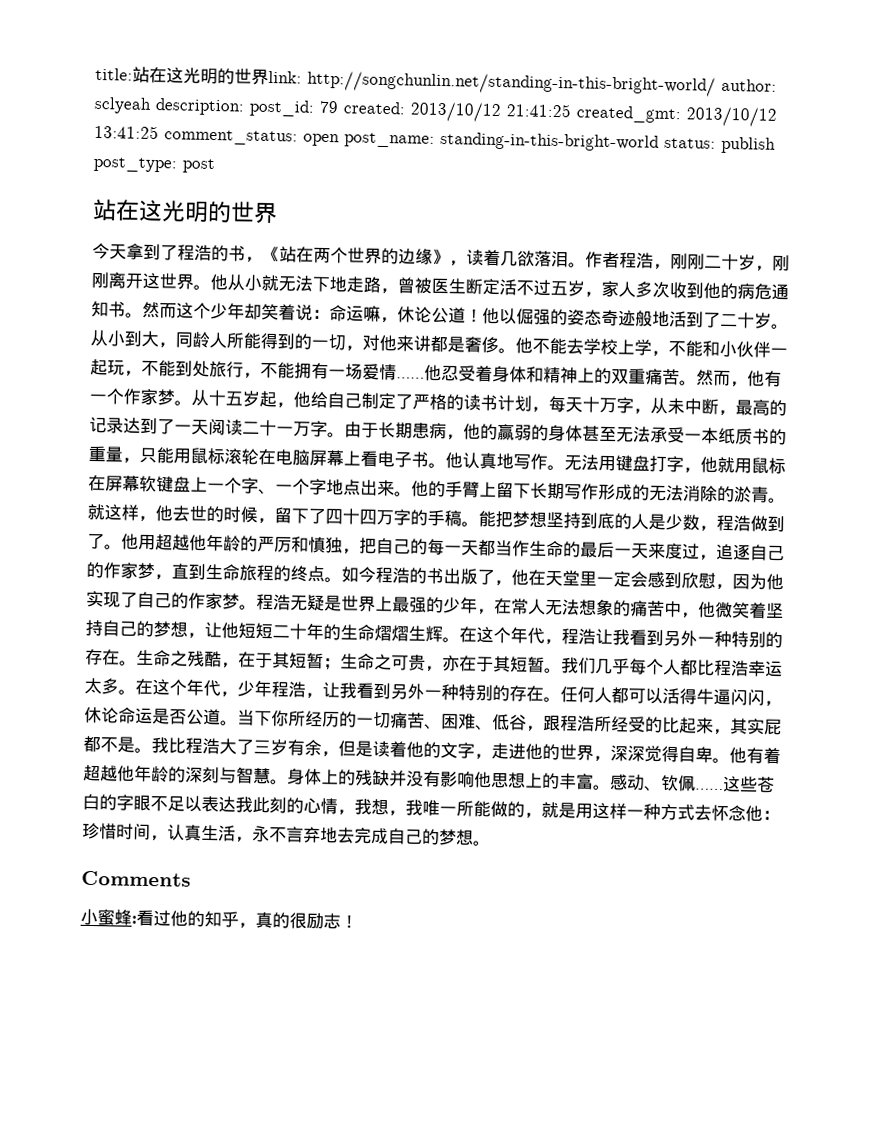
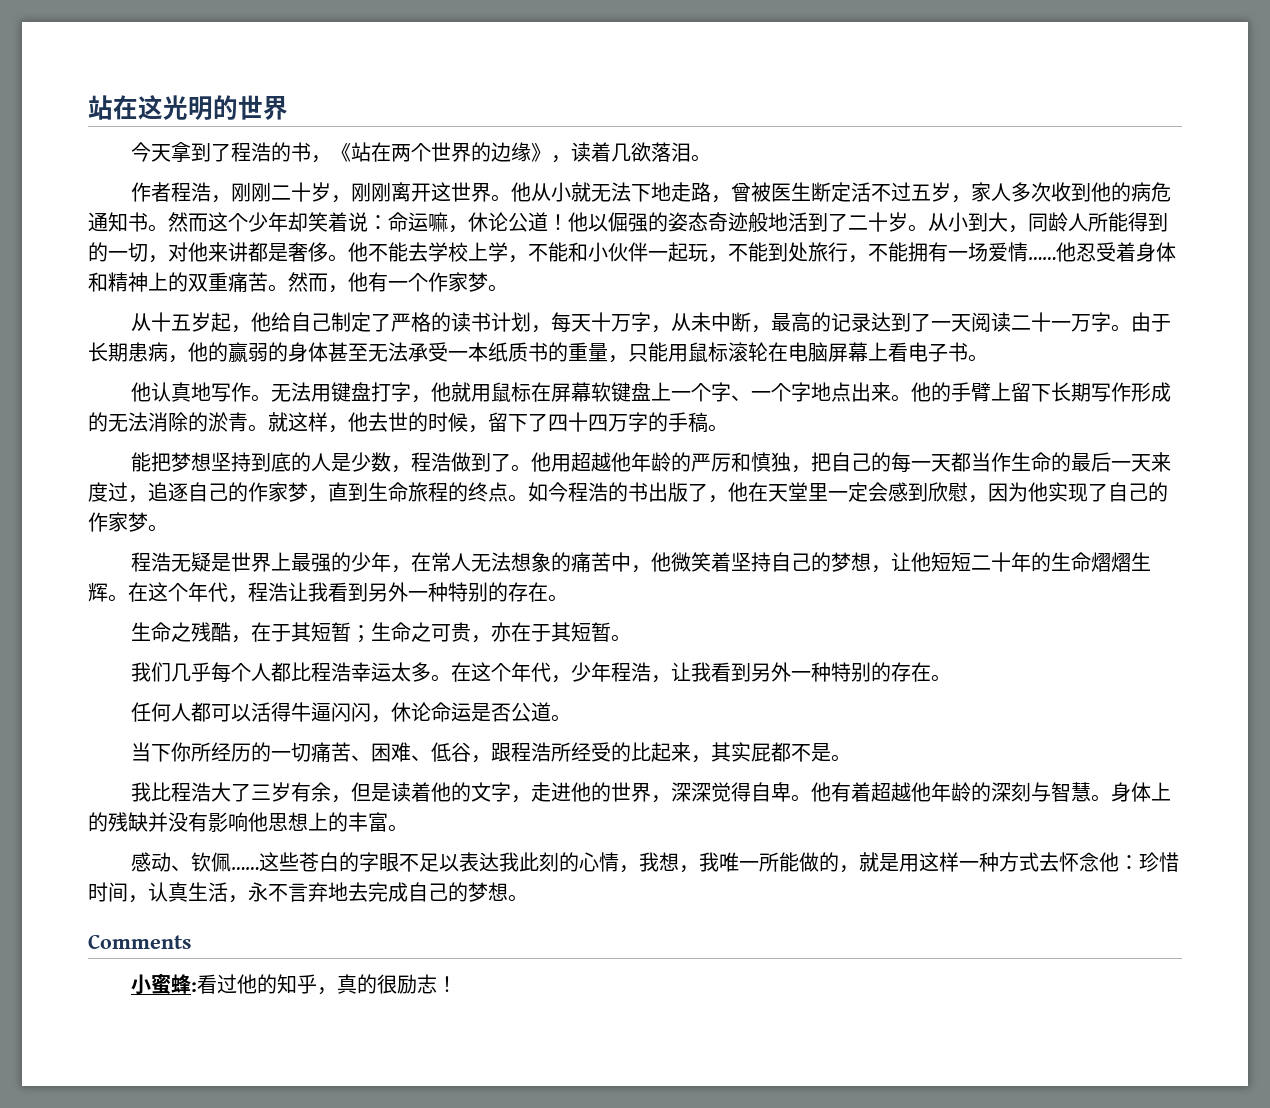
- title:站在这光明的世界link: http://songchunlin.net/standing-in-this-bright-world/ author: sclyeah description: post_id: 79 created: 2013/10/12 21:41:25 created_gmt: 2013/10/12 13:41:25 comment_status: open post_name: standing-in-this-bright-world status: publish post_type: post
- 今天拿到了程浩的书，《站在两个世界的边缘》，读着几欲落泪。作者程浩，刚刚二十岁，刚刚离开这世界。
+ 今天拿到了程浩的书，《站在两个世界的边缘》，读着几欲落泪。
+ 作者程浩，刚刚二十岁，刚刚离开这世界。
- 然而，他有一个作家梦。从十五岁起，他给自己制定了严格的读书计划，每天十万字，从未中断，最高的记录达到了一天阅读二十一万字。
+ 然而，他有一个作家梦。
+ 从十五岁起，他给自己制定了严格的读书计划，每天十万字，从未中断，最高的记录达到了一天阅读二十一万字。
- 由于长期患病，他的赢弱的身体甚至无法承受一本纸质书的重量，只能用鼠标滚轮在电脑屏幕上看电子书。他认真地写作。
+ 由于长期患病，他的赢弱的身体甚至无法承受一本纸质书的重量，只能用鼠标滚轮在电脑屏幕上看电子书。
+ 他认真地写作。
- 就这样，他去世的时候，留下了四十四万字的手稿。能把梦想坚持到底的人是少数，程浩做到了。
+ 就这样，他去世的时候，留下了四十四万字的手稿。
+ 能把梦想坚持到底的人是少数，程浩做到了。
- 如今程浩的书出版了，他在天堂里一定会感到欣慰，因为他实现了自己的作家梦。程浩无疑是世界上最强的少年，在常人无法想象的痛苦中，他微笑着坚持自己的梦想，让他短短二十年的生命熠熠生辉。
+ 如今程浩的书出版了，他在天堂里一定会感到欣慰，因为他实现了自己的作家梦。
+ 程浩无疑是世界上最强的少年，在常人无法想象的痛苦中，他微笑着坚持自己的梦想，让他短短二十年的生命熠熠生辉。
- 在这个年代，程浩让我看到另外一种特别的存在。生命之残酷，在于其短暂；生命之可贵，亦在于其短暂。我们几乎每个人都比程浩幸运太多。
+ 在这个年代，程浩让我看到另外一种特别的存在。
+ 生命之残酷，在于其短暂；生命之可贵，亦在于其短暂。
+ 我们几乎每个人都比程浩幸运太多。
- 在这个年代，少年程浩，让我看到另外一种特别的存在。任何人都可以活得牛逼闪闪，休论命运是否公道。当下你所经历的一切痛苦、困难、低谷，跟程浩所经受的比起来，其实屁都不是。我比程浩大了三岁有余，但是读着他的文字，走进他的世界，深深觉得自卑。
+ 在这个年代，少年程浩，让我看到另外一种特别的存在。
+ 任何人都可以活得牛逼闪闪，休论命运是否公道。
+ 当下你所经历的一切痛苦、困难、低谷，跟程浩所经受的比起来，其实屁都不是。
+ 我比程浩大了三岁有余，但是读着他的文字，走进他的世界，深深觉得自卑。
- 身体上的残缺并没有影响他思想上的丰富。感动、钦佩……
+ 身体上的残缺并没有影响他思想上的丰富。
+ 感动、钦佩……

